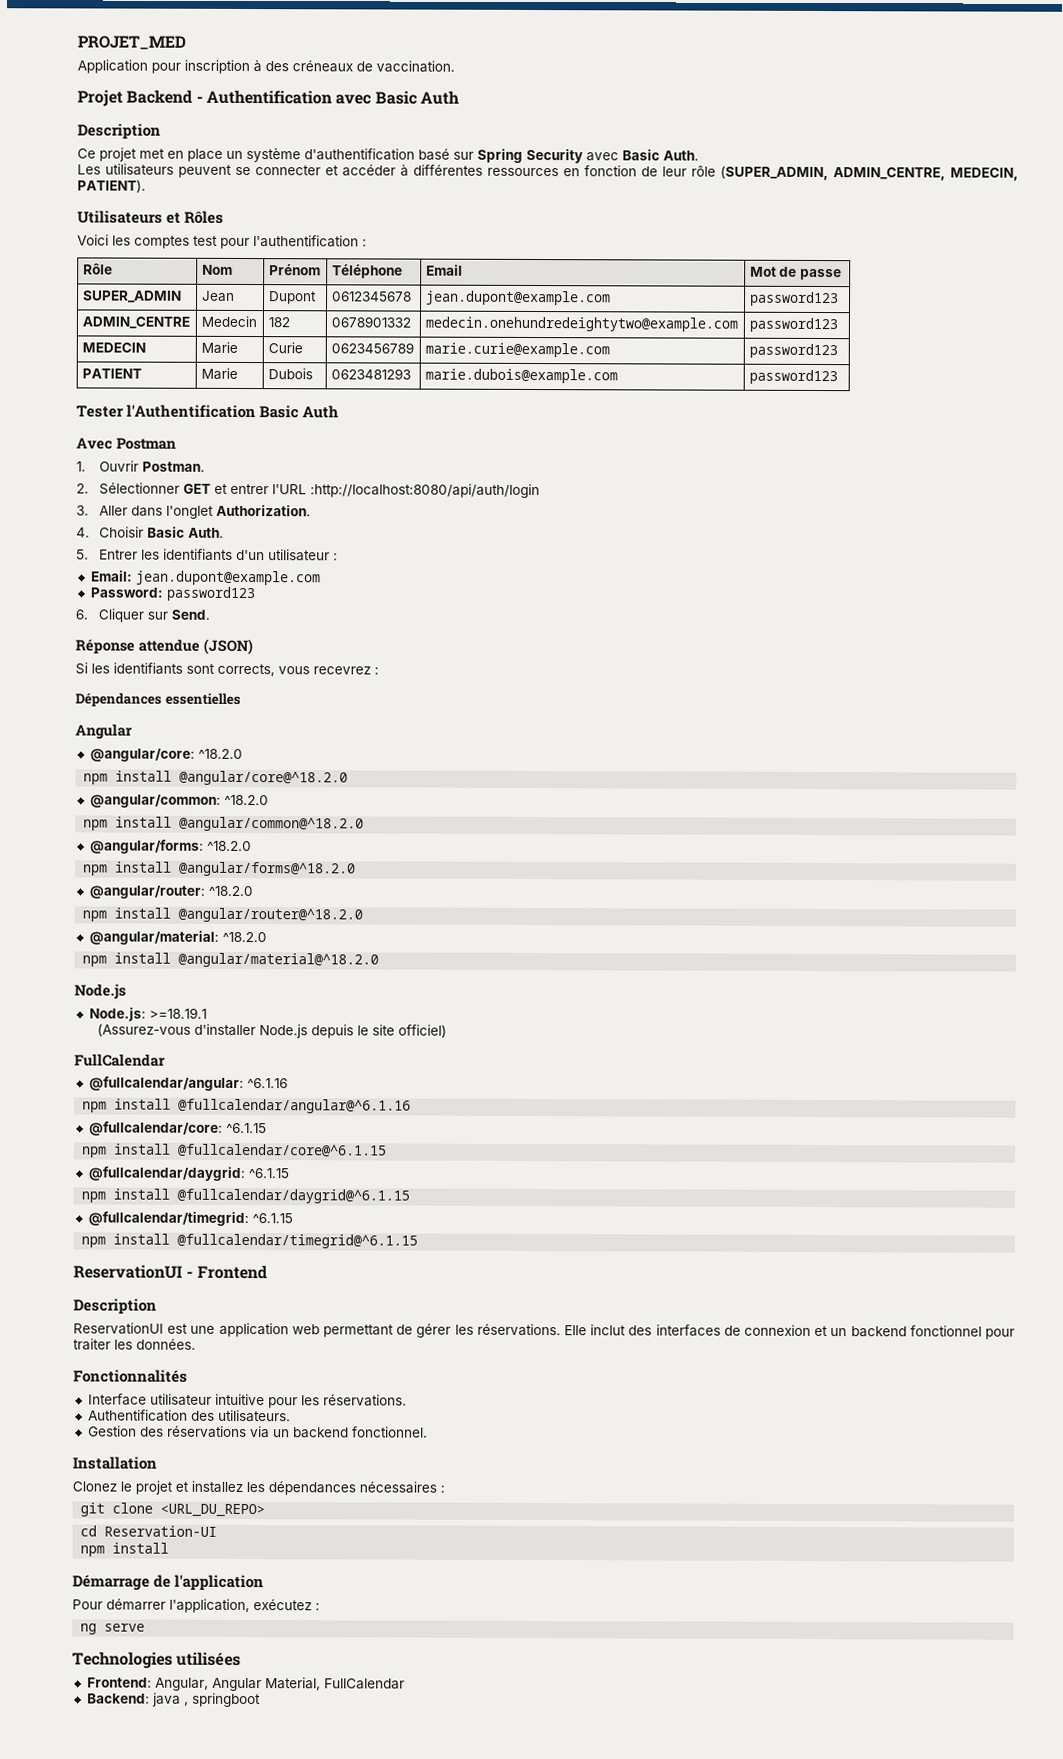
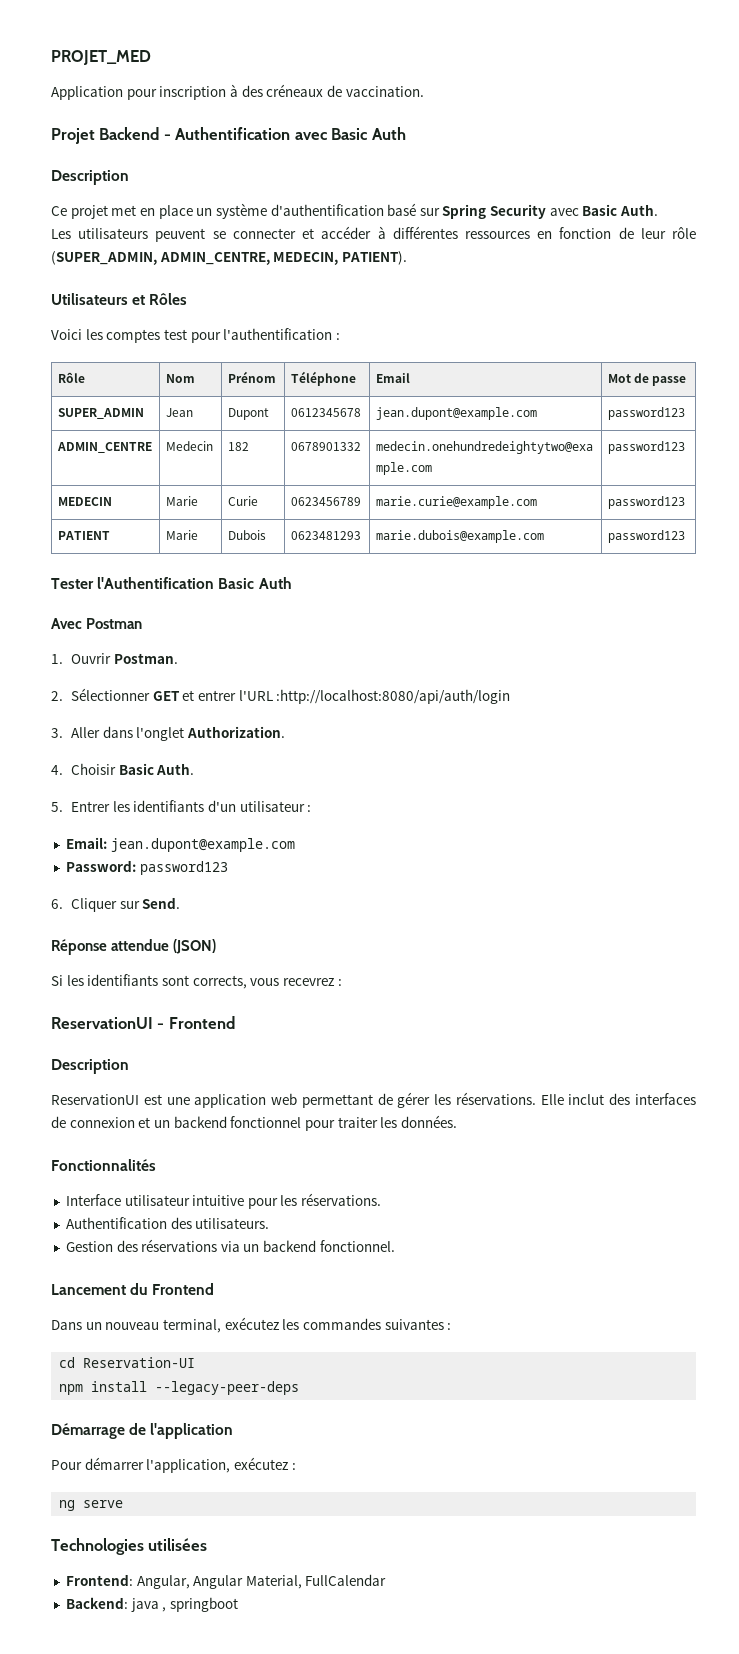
- Dépendances essentielles
- Angular
- @angular/core: ^18.2.0
- npm install @angular/core@^18.2.0
- @angular/common: ^18.2.0
- npm install @angular/common@^18.2.0
- @angular/forms: ^18.2.0
- npm install @angular/forms@^18.2.0
- @angular/router: ^18.2.0
- npm install @angular/router@^18.2.0
- @angular/material: ^18.2.0
- npm install @angular/material@^18.2.0
- Node.js
- Node.js: >=18.19.1
- (Assurez-vous d'installer Node.js depuis le site officiel)
- FullCalendar
- @fullcalendar/angular: ^6.1.16
- npm install @fullcalendar/angular@^6.1.16
- @fullcalendar/core: ^6.1.15
- npm install @fullcalendar/core@^6.1.15
- @fullcalendar/daygrid: ^6.1.15
- npm install @fullcalendar/daygrid@^6.1.15
- @fullcalendar/timegrid: ^6.1.15
- npm install @fullcalendar/timegrid@^6.1.15
- Installation
- Clonez le projet et installez les dépendances nécessaires :
- git clone <URL_DU_REPO>
+ Lancement du Frontend
+ Dans un nouveau terminal, exécutez les commandes suivantes :
  cd Reservation-UI
- npm install
+ npm install --legacy-peer-deps

